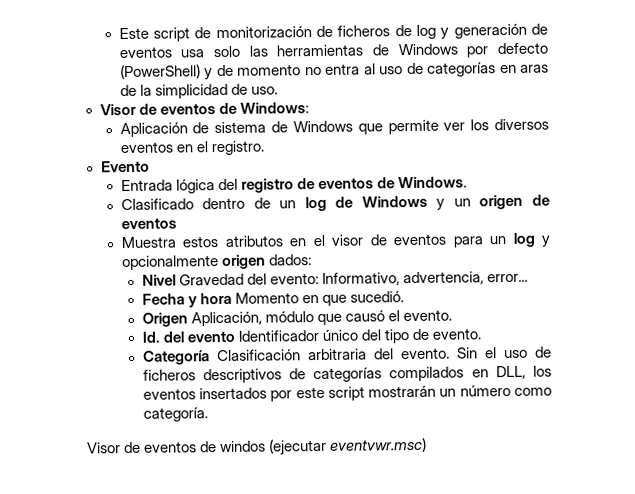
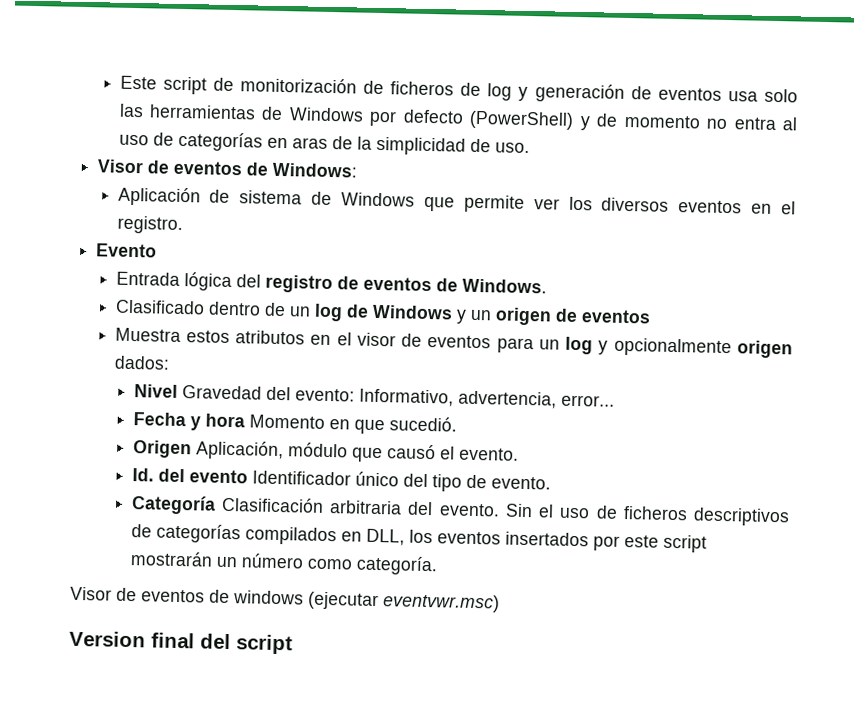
- Visor de eventos de windos (ejecutar eventvwr.msc)
+ Visor de eventos de windows (ejecutar eventvwr.msc)
+ Version final del script

